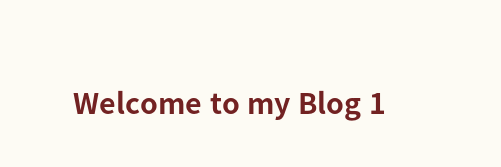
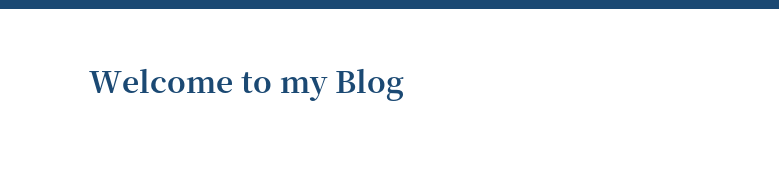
- Welcome to my Blog 1
+ Welcome to my Blog

